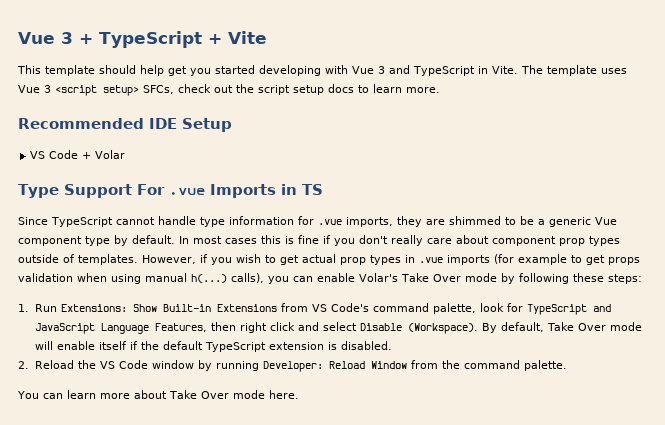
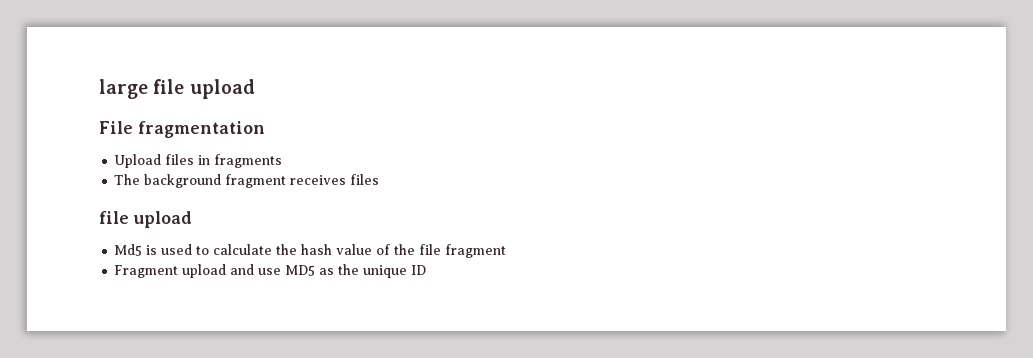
- Vue 3 + TypeScript + Vite
- This template should help get you started developing with Vue 3 and TypeScript in Vite. The template uses Vue 3 <script setup> SFCs, check out the script setup docs to learn more.
- Recommended IDE Setup
- VS Code + Volar
- Type Support For .vue Imports in TS
- Since TypeScript cannot handle type information for .vue imports, they are shimmed to be a generic Vue component type by default. In most cases this is fine if you don't really care about component prop types outside of templates. However, if you wish to get actual prop types in .vue imports (for example to get props validation when using manual h(...) calls), you can enable Volar's Take Over mode by following these steps:
- 1. Run Extensions: Show Built-in Extensions from VS Code's command palette, look for TypeScript and JavaScript Language Features, then right click and select Disable (Workspace). By default, Take Over mode will enable itself if the default TypeScript extension is disabled.
- 2. Reload the VS Code window by running Developer: Reload Window from the command palette.
- You can learn more about Take Over mode here.
+ large file upload
+ File fragmentation
+ Upload files in fragments
+ The background fragment receives files
+ file upload
+ Md5 is used to calculate the hash value of the file fragment
+ Fragment upload and use MD5 as the unique ID

